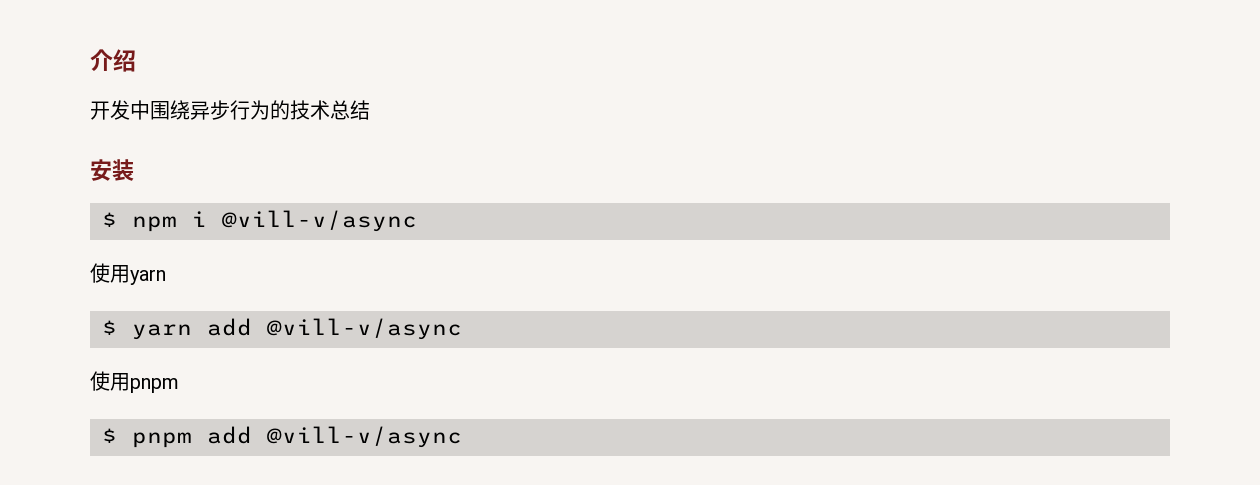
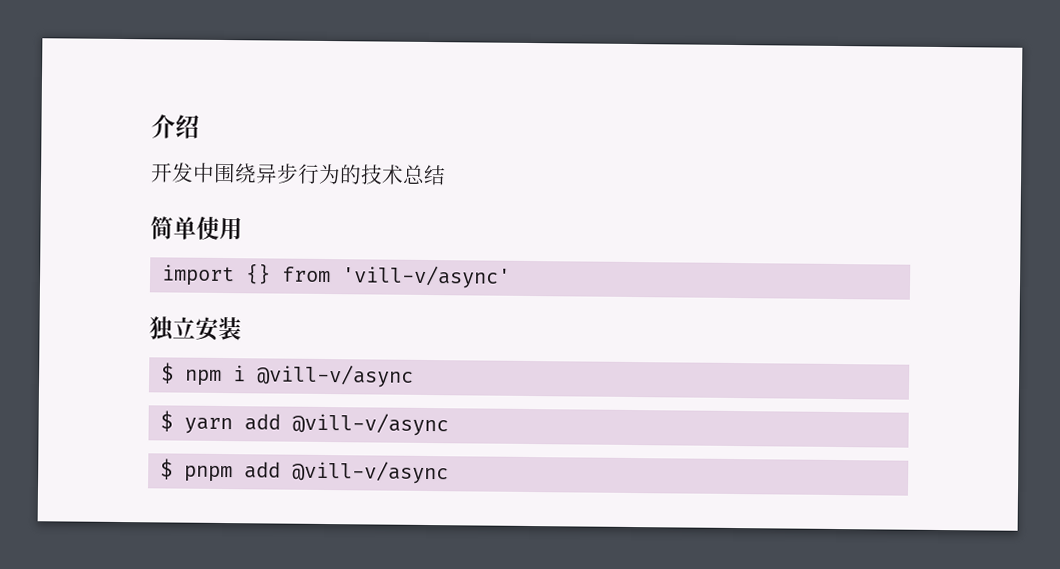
- 安装
+ 简单使用
+ import {} from 'vill-v/async'
+ 独立安装
- 使用yarn
- 使用pnpm

